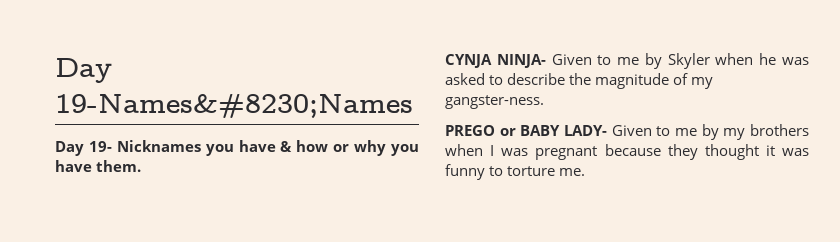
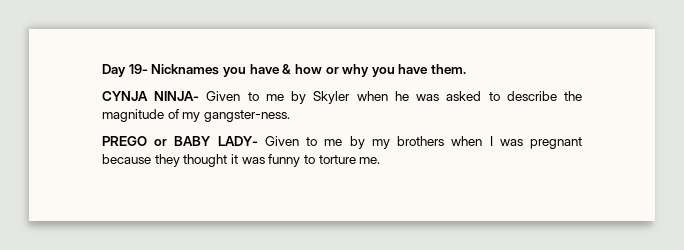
- Day 19-Names&#8230;Names

